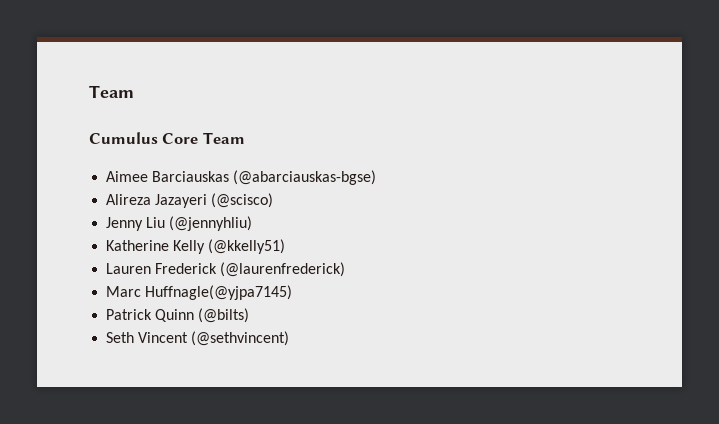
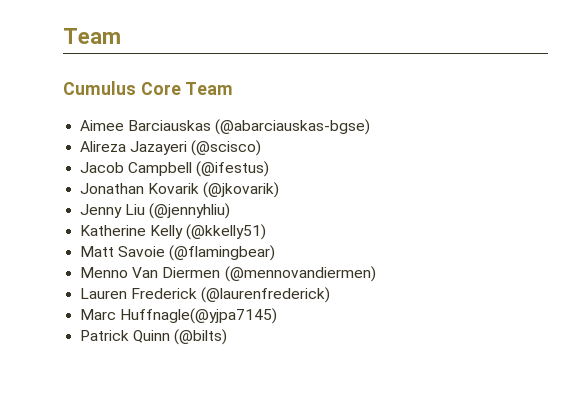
+ Jacob Campbell (@ifestus)
+ Jonathan Kovarik (@jkovarik)
+ Matt Savoie (@flamingbear)
+ Menno Van Diermen (@mennovandiermen)
- Seth Vincent (@sethvincent)

